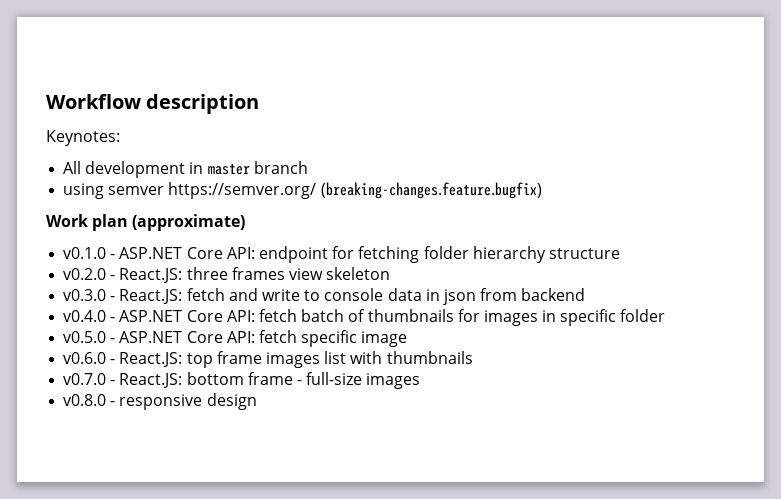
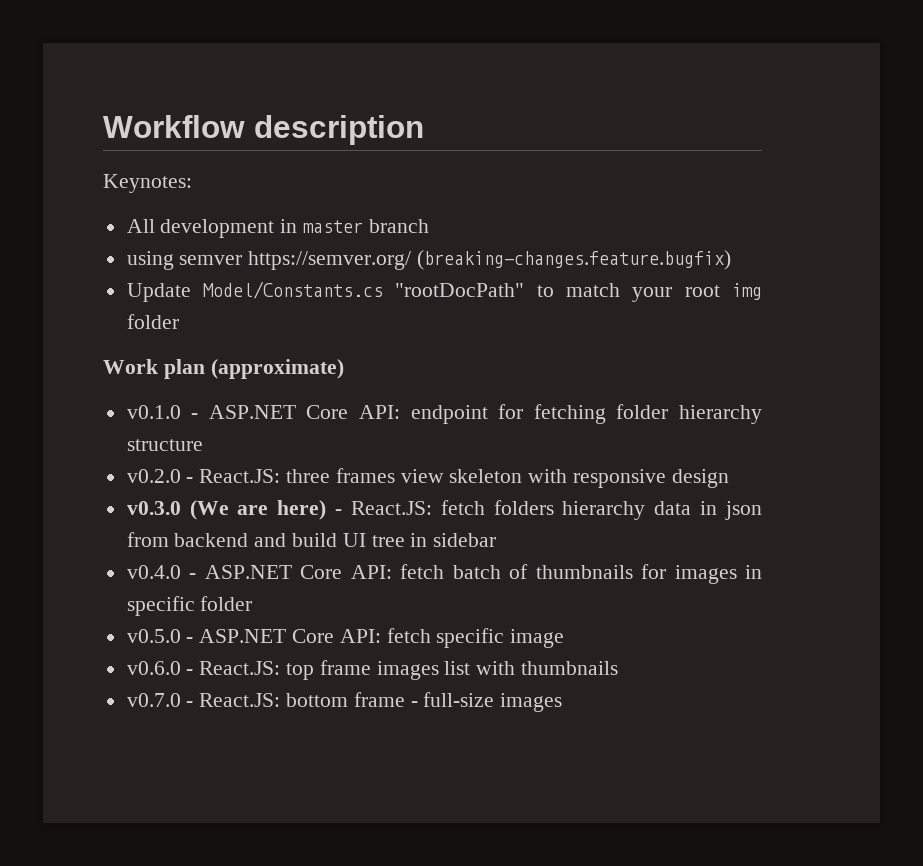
+ Update Model/Constants.cs "rootDocPath" to match your root img folder
- v0.2.0 - React.JS: three frames view skeleton
- v0.3.0 - React.JS: fetch and write to console data in json from backend
+ v0.2.0 - React.JS: three frames view skeleton with responsive design
+ v0.3.0 (We are here) - React.JS: fetch folders hierarchy data in json from backend and build UI tree in sidebar
- v0.8.0 - responsive design

